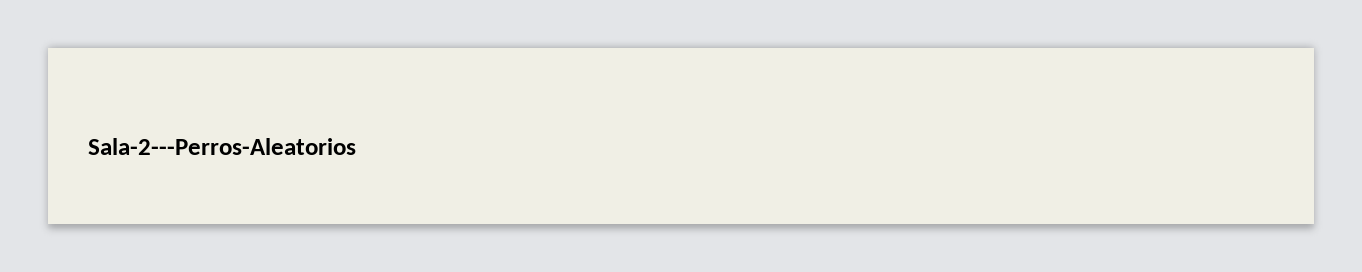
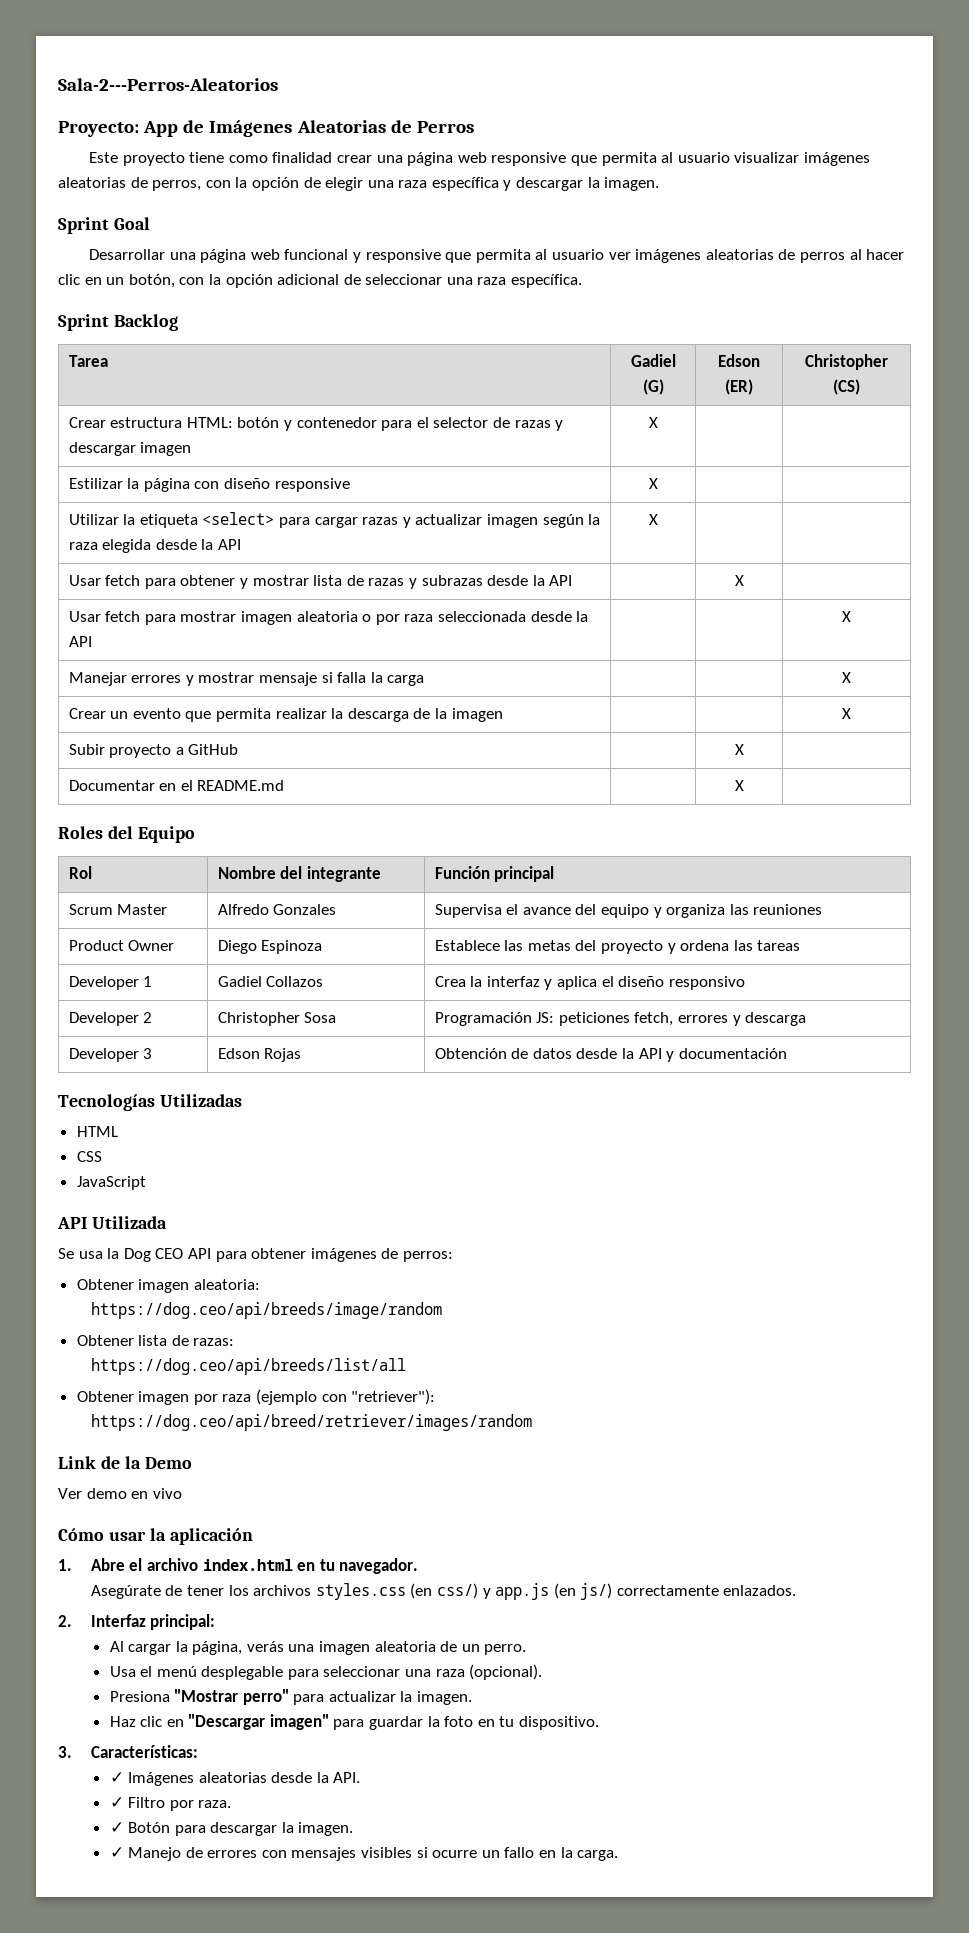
+ Proyecto: App de Imágenes Aleatorias de Perros
+ Este proyecto tiene como finalidad crear una página web responsive que permita al usuario visualizar imágenes aleatorias de perros, con la opción de elegir una raza específica y descargar la imagen.
+ Sprint Goal
+ Desarrollar una página web funcional y responsive que permita al usuario ver imágenes aleatorias de perros al hacer clic en un botón, con la opción adicional de seleccionar una raza específica.
+ Sprint Backlog
+ Tarea | Gadiel (G) | Edson (ER) | Christopher (CS)
+ Crear estructura HTML: botón y contenedor para el selector de razas y descargar imagen | X | |
+ Estilizar la página con diseño responsive | X | |
+ Utilizar la etiqueta <select> para cargar razas y actualizar imagen según la raza elegida desde la API | X | |
+ Usar fetch para obtener y mostrar lista de razas y subrazas desde la API | | X |
+ Usar fetch para mostrar imagen aleatoria o por raza seleccionada desde la API | | | X
+ Manejar errores y mostrar mensaje si falla la carga | | | X
+ Crear un evento que permita realizar la descarga de la imagen | | | X
+ Subir proyecto a GitHub | | X |
+ Documentar en el README.md | | X |
+ Roles del Equipo
+ Rol | Nombre del integrante | Función principal
+ Scrum Master | Alfredo Gonzales | Supervisa el avance del equipo y organiza las reuniones
+ Product Owner | Diego Espinoza | Establece las metas del proyecto y ordena las tareas
+ Developer 1 | Gadiel Collazos | Crea la interfaz y aplica el diseño responsivo
+ Developer 2 | Christopher Sosa | Programación JS: peticiones fetch, errores y descarga
+ Developer 3 | Edson Rojas | Obtención de datos desde la API y documentación
+ Tecnologías Utilizadas
+ HTML
+ CSS
+ JavaScript
+ API Utilizada
+ Se usa la Dog CEO API para obtener imágenes de perros:
+ Obtener imagen aleatoria:
+ https://dog.ceo/api/breeds/image/random
+ Obtener lista de razas:
+ https://dog.ceo/api/breeds/list/all
+ Obtener imagen por raza (ejemplo con "retriever"):
+ https://dog.ceo/api/breed/retriever/images/random
+ Link de la Demo
+ Ver demo en vivo
+ Cómo usar la aplicación
+ 1. Abre el archivo index.html en tu navegador.
+ Asegúrate de tener los archivos styles.css (en css/) y app.js (en js/) correctamente enlazados.
+ 2. Interfaz principal:
+ Al cargar la página, verás una imagen aleatoria de un perro.
+ Usa el menú desplegable para seleccionar una raza (opcional).
+ Presiona "Mostrar perro" para actualizar la imagen.
+ Haz clic en "Descargar imagen" para guardar la foto en tu dispositivo.
+ 3. Características:
+ ✓ Imágenes aleatorias desde la API.
+ ✓ Filtro por raza.
+ ✓ Botón para descargar la imagen.
+ ✓ Manejo de errores con mensajes visibles si ocurre un fallo en la carga.

